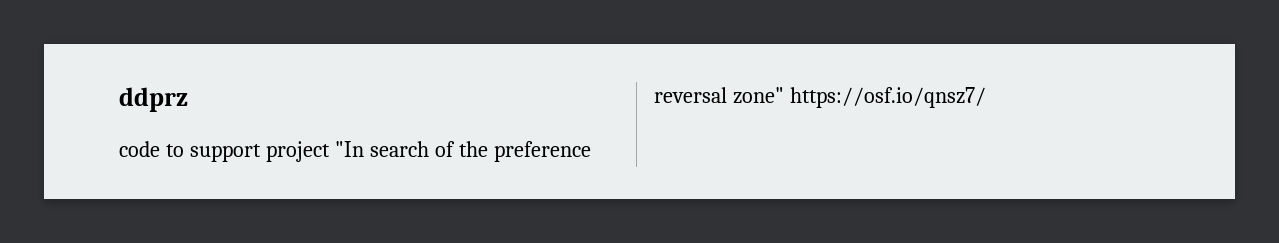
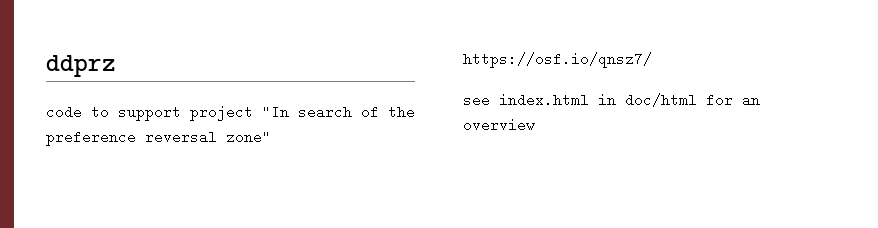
+ see index.html in doc/html for an overview

